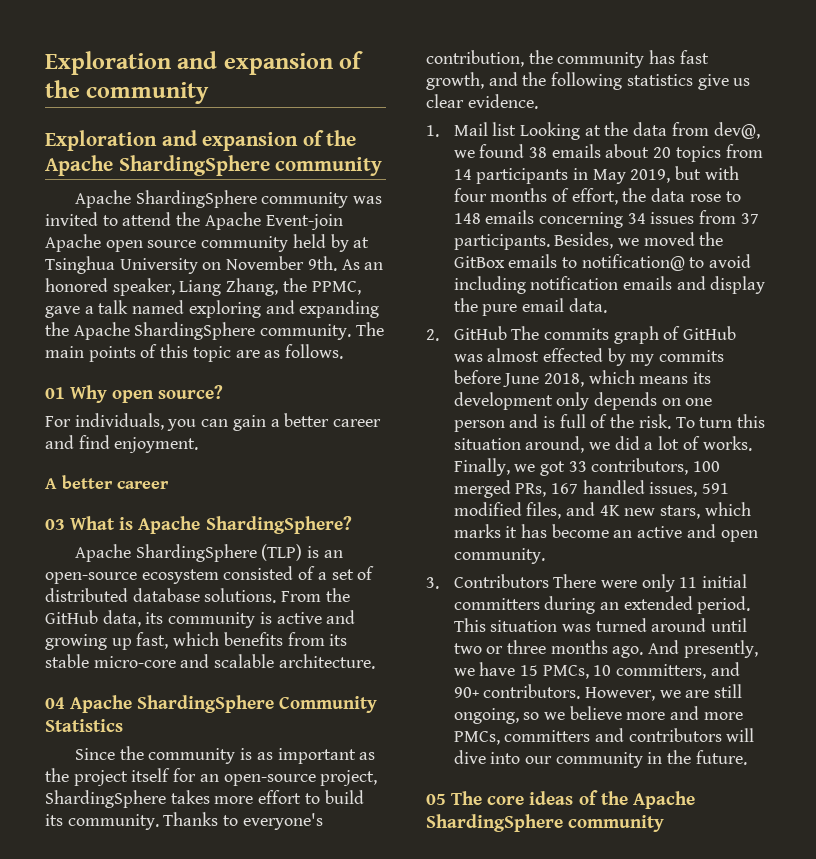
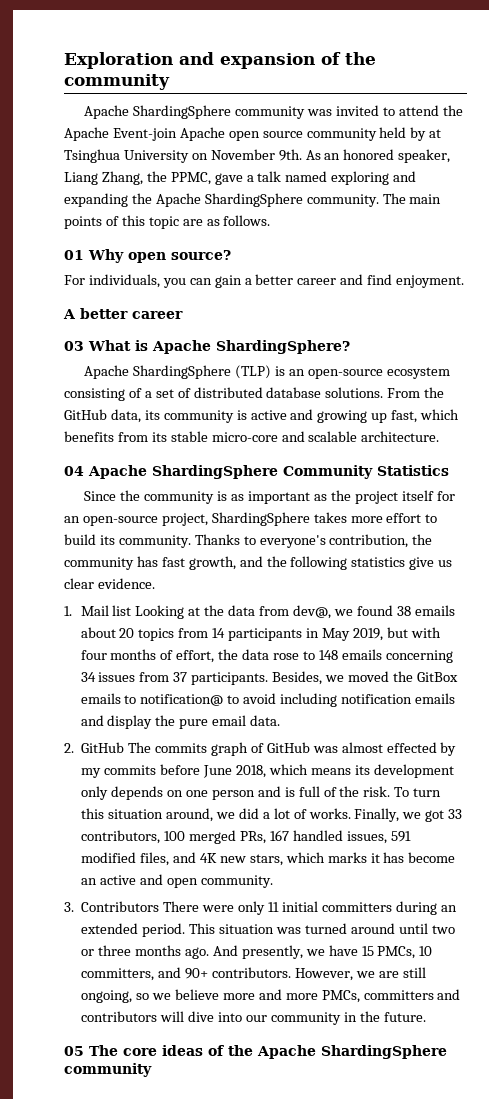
- Exploration and expansion of the Apache ShardingSphere community
- Apache ShardingSphere (TLP) is an open-source ecosystem consisted of a set of distributed database solutions.
+ Apache ShardingSphere (TLP) is an open-source ecosystem consisting of a set of distributed database solutions.

